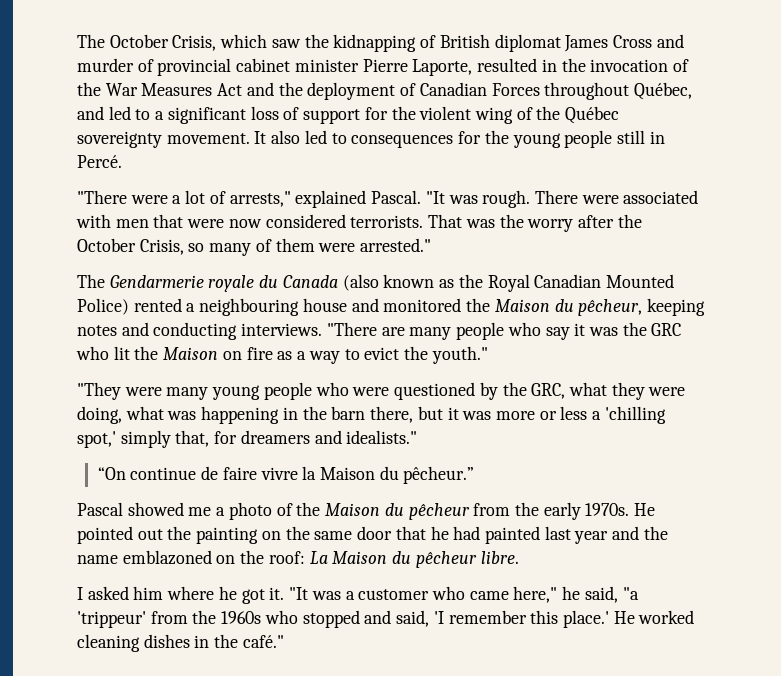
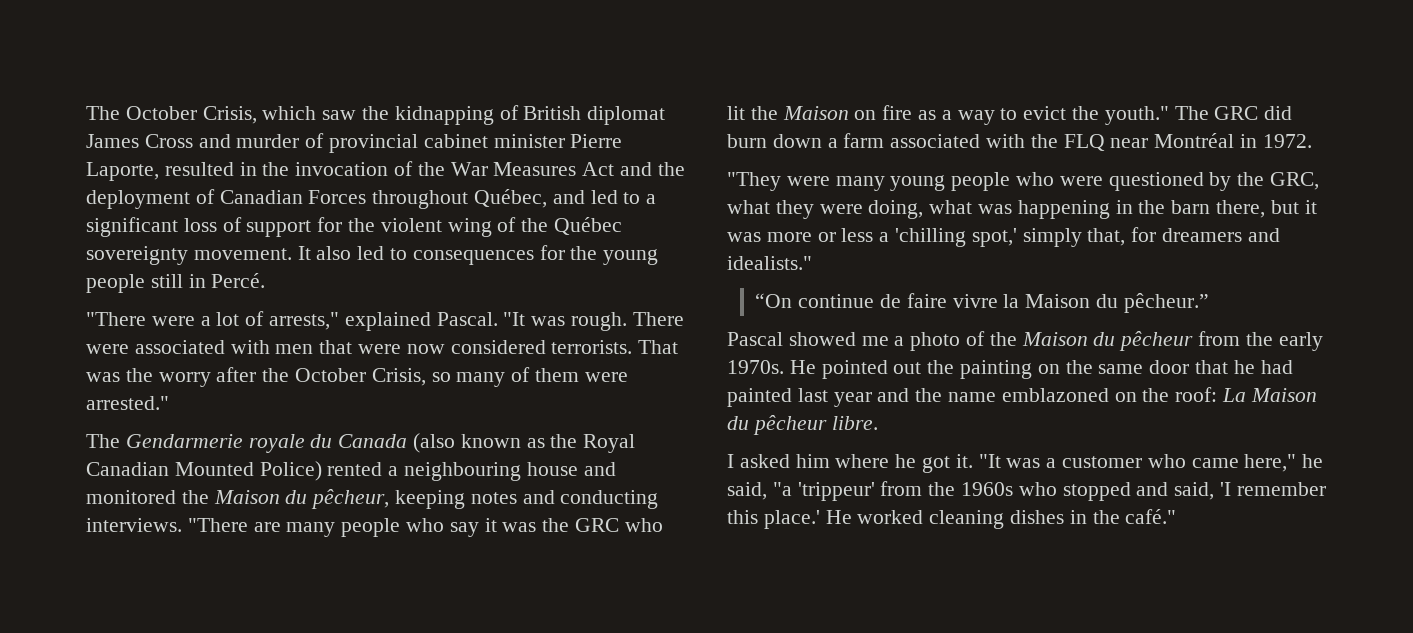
+ The GRC did burn down a farm associated with the FLQ near Montréal in 1972.

